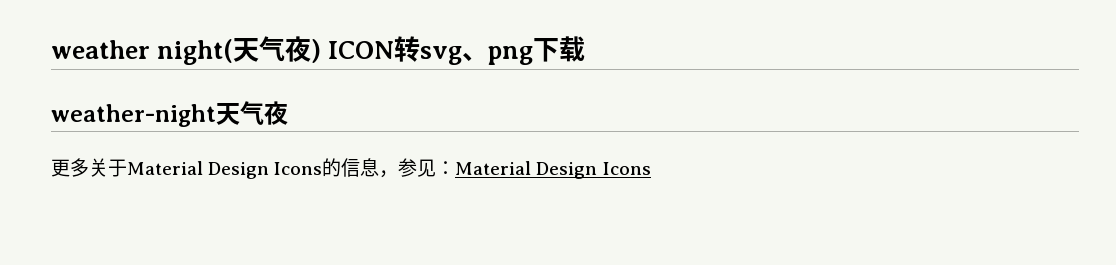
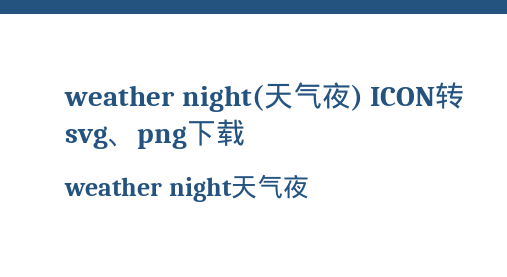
- weather-night天气夜
- 更多关于Material Design Icons的信息，参见：Material Design Icons
+ weather night天气夜

